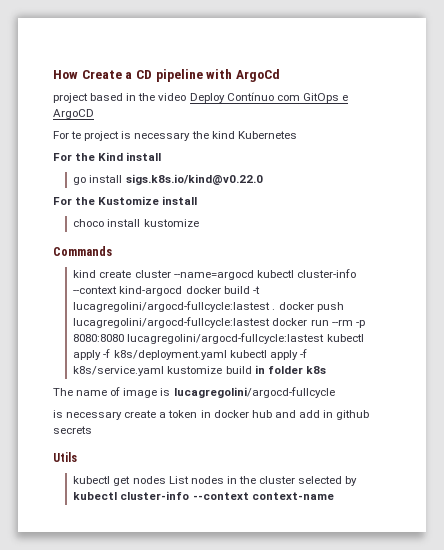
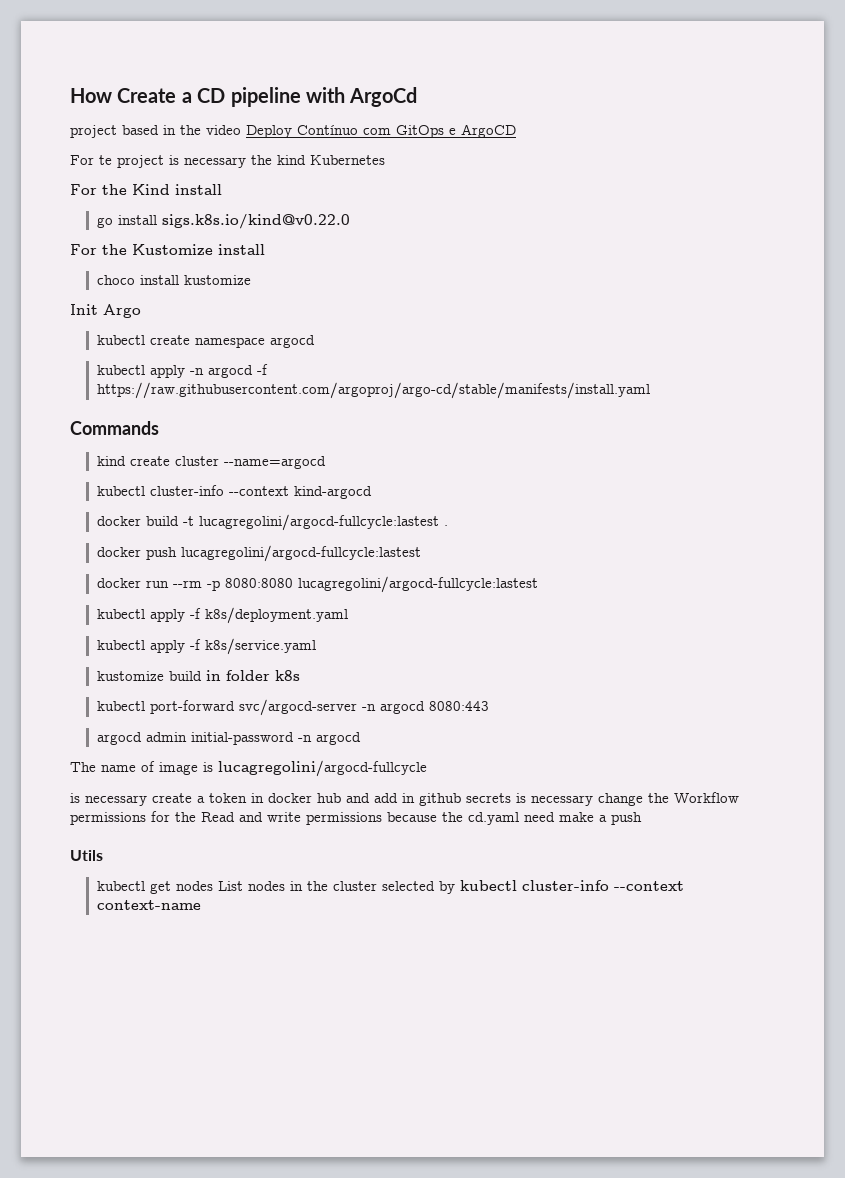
+ Init Argo
+ kubectl create namespace argocd
+ kubectl apply -n argocd -f https://raw.githubusercontent.com/argoproj/argo-cd/stable/manifests/install.yaml
- kind create cluster --name=argocd kubectl cluster-info --context kind-argocd docker build -t lucagregolini/argocd-fullcycle:lastest . docker push lucagregolini/argocd-fullcycle:lastest docker run --rm -p 8080:8080 lucagregolini/argocd-fullcycle:lastest kubectl apply -f k8s/deployment.yaml kubectl apply -f k8s/service.yaml kustomize build in folder k8s
+ kind create cluster --name=argocd
+ kubectl cluster-info --context kind-argocd
+ docker build -t lucagregolini/argocd-fullcycle:lastest .
+ docker push lucagregolini/argocd-fullcycle:lastest
+ docker run --rm -p 8080:8080 lucagregolini/argocd-fullcycle:lastest
+ kubectl apply -f k8s/deployment.yaml
+ kubectl apply -f k8s/service.yaml
+ kustomize build in folder k8s
+ kubectl port-forward svc/argocd-server -n argocd 8080:443
+ argocd admin initial-password -n argocd
- is necessary create a token in docker hub and add in github secrets
+ is necessary create a token in docker hub and add in github secrets is necessary change the Workflow permissions for the Read and write permissions because the cd.yaml need make a push

